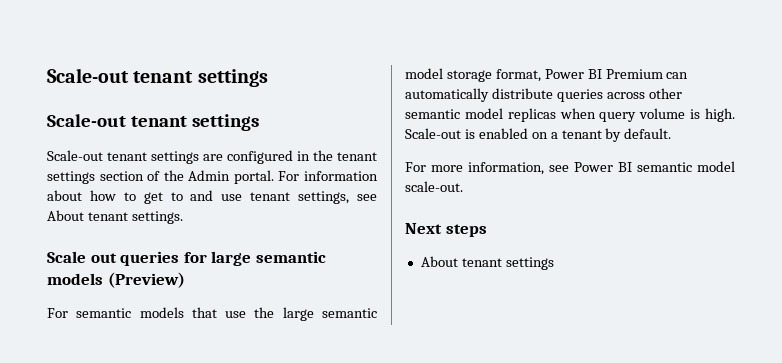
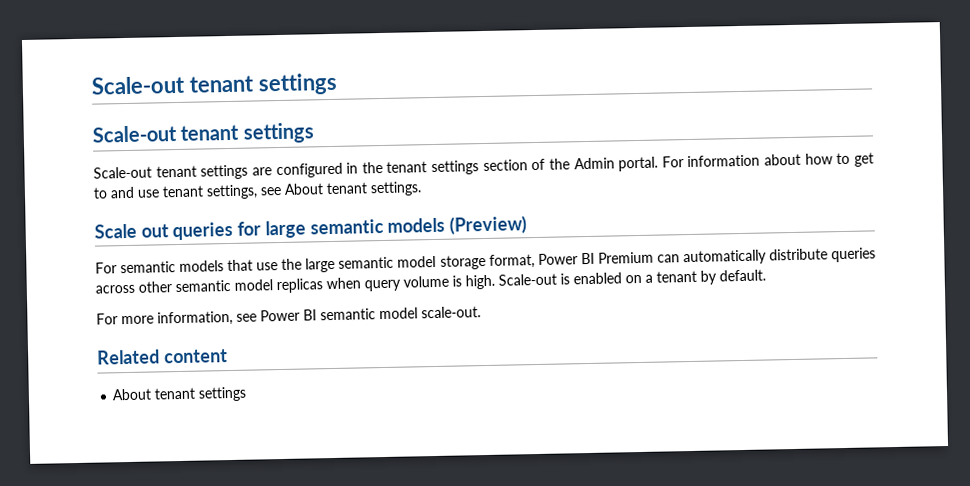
- Next steps
+ Related content

